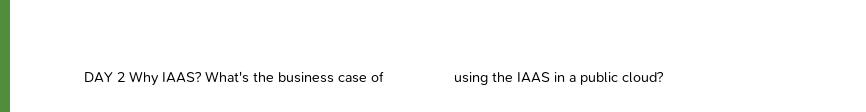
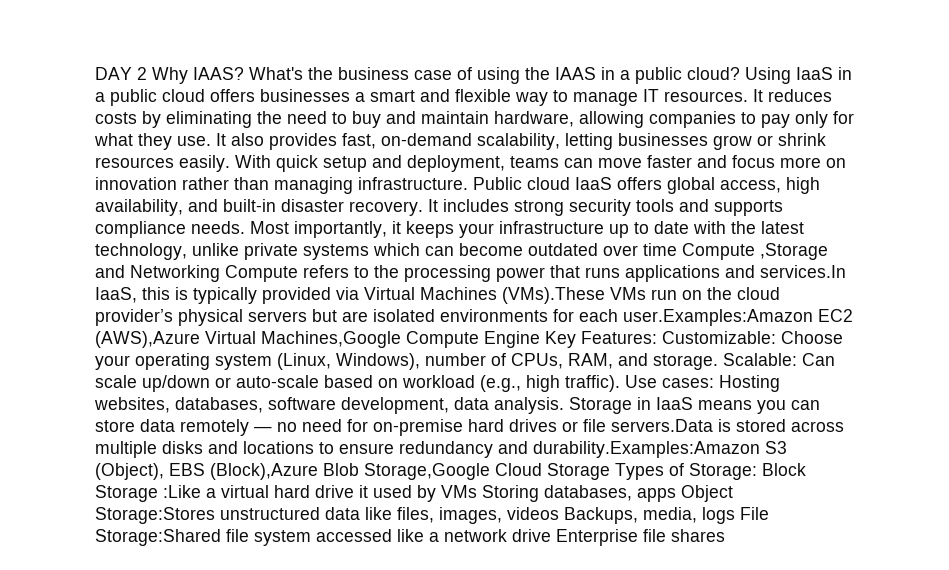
+ Using IaaS in a public cloud offers businesses a smart and flexible way to manage IT resources. It reduces costs by eliminating the need to buy and maintain hardware, allowing companies to pay only for what they use. It also provides fast, on-demand scalability, letting businesses grow or shrink resources easily. With quick setup and deployment, teams can move faster and focus more on innovation rather than managing infrastructure. Public cloud IaaS offers global access, high availability, and built-in disaster recovery. It includes strong security tools and supports compliance needs. Most importantly, it keeps your infrastructure up to date with the latest technology, unlike private systems which can become outdated over time Compute ,Storage and Networking Compute refers to the processing power that runs applications and services.In IaaS, this is typically provided via Virtual Machines (VMs).These VMs run on the cloud provider’s physical servers but are isolated environments for each user.Examples:Amazon EC2 (AWS),Azure Virtual Machines,Google Compute Engine Key Features: Customizable: Choose your operating system (Linux, Windows), number of CPUs, RAM, and storage. Scalable: Can scale up/down or auto-scale based on workload (e.g., high traffic). Use cases: Hosting websites, databases, software development, data analysis. Storage in IaaS means you can store data remotely — no need for on-premise hard drives or file servers.Data is stored across multiple disks and locations to ensure redundancy and durability.Examples:Amazon S3 (Object), EBS (Block),Azure Blob Storage,Google Cloud Storage Types of Storage: Block Storage :Like a virtual hard drive it used by VMs Storing databases, apps Object Storage:Stores unstructured data like files, images, videos Backups, media, logs File Storage:Shared file system accessed like a network drive Enterprise file shares

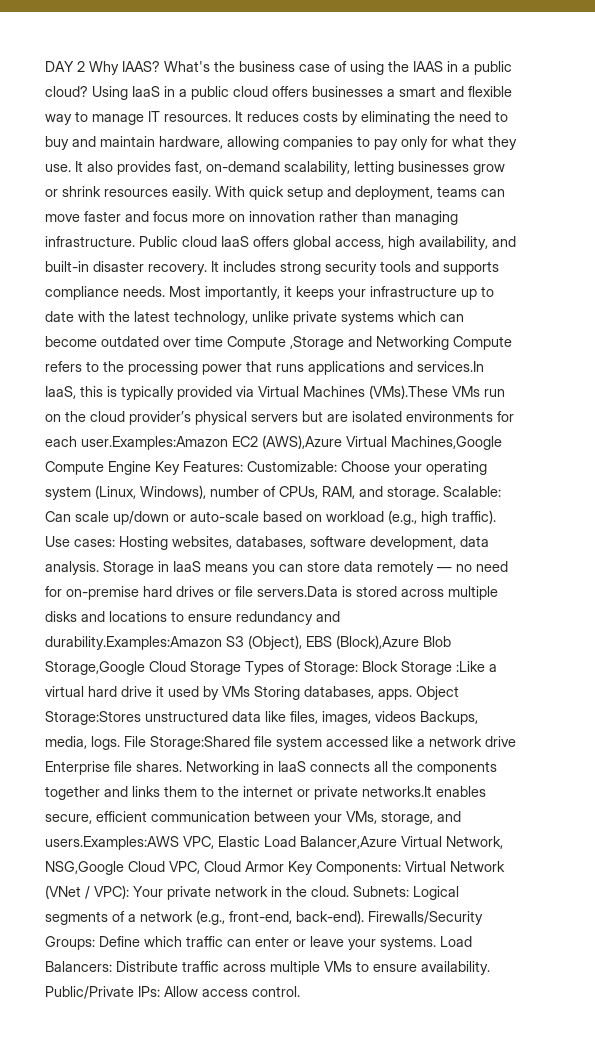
- Block Storage :Like a virtual hard drive it used by VMs Storing databases, apps Object Storage:Stores unstructured data like files, images, videos Backups, media, logs File Storage:Shared file system accessed like a network drive Enterprise file shares
+ Block Storage :Like a virtual hard drive it used by VMs Storing databases, apps. Object Storage:Stores unstructured data like files, images, videos Backups, media, logs. File Storage:Shared file system accessed like a network drive Enterprise file shares. Networking in IaaS connects all the components together and links them to the internet or private networks.It enables secure, efficient communication between your VMs, storage, and users.Examples:AWS VPC, Elastic Load Balancer,Azure Virtual Network, NSG,Google Cloud VPC, Cloud Armor Key Components: Virtual Network (VNet / VPC): Your private network in the cloud. Subnets: Logical segments of a network (e.g., front-end, back-end). Firewalls/Security Groups: Define which traffic can enter or leave your systems. Load Balancers: Distribute traffic across multiple VMs to ensure availability. Public/Private IPs: Allow access control.

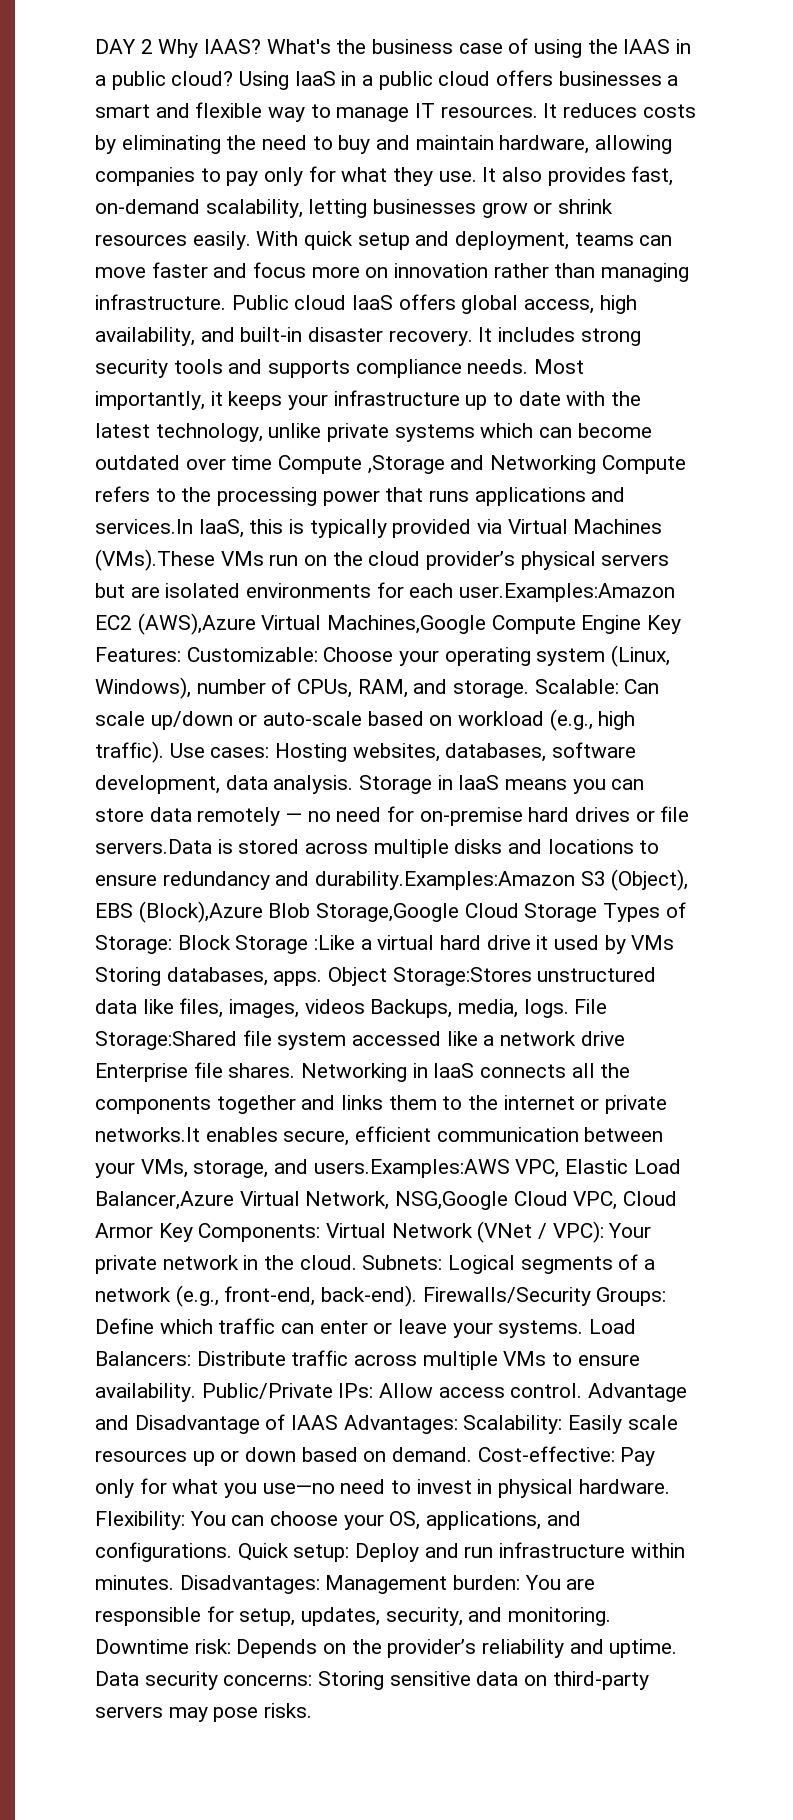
+ Advantage and Disadvantage of IAAS Advantages: Scalability: Easily scale resources up or down based on demand. Cost-effective: Pay only for what you use—no need to invest in physical hardware. Flexibility: You can choose your OS, applications, and configurations. Quick setup: Deploy and run infrastructure within minutes. Disadvantages: Management burden: You are responsible for setup, updates, security, and monitoring. Downtime risk: Depends on the provider’s reliability and uptime. Data security concerns: Storing sensitive data on third-party servers may pose risks.

